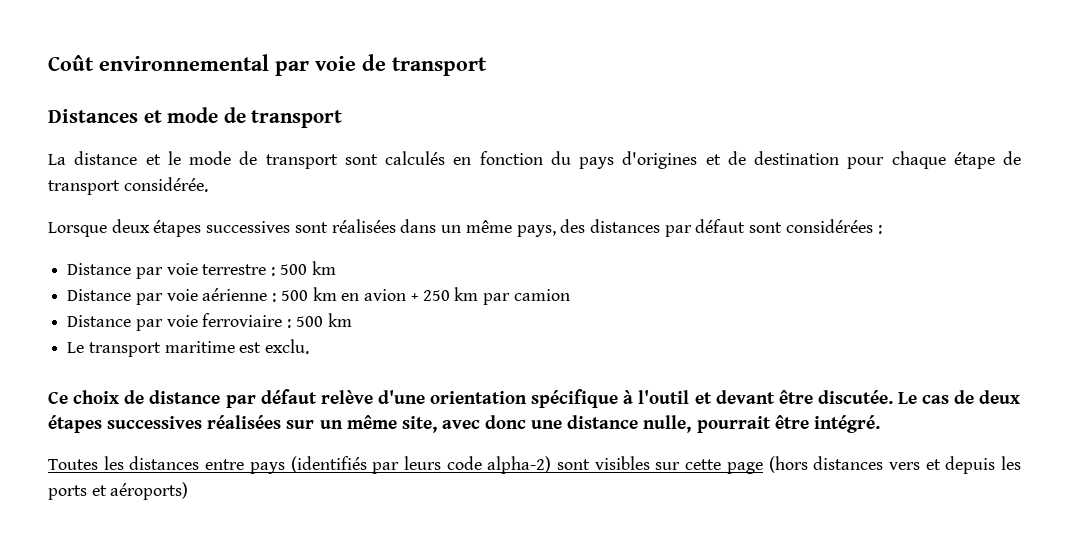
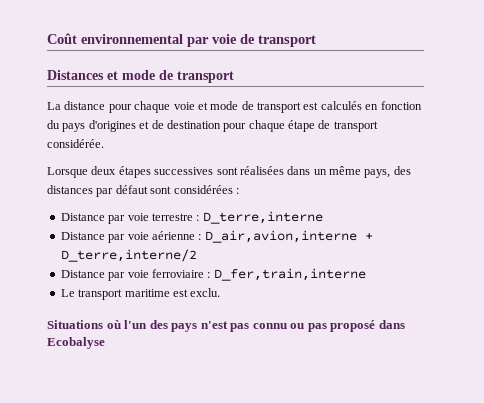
- La distance et le mode de transport sont calculés en fonction du pays d'origines et de destination pour chaque étape de transport considérée.
+ La distance pour chaque voie et mode de transport est calculés en fonction du pays d'origines et de destination pour chaque étape de transport considérée.
- Distance par voie terrestre : 500 km
+ Distance par voie terrestre : D_terre,interne
- Distance par voie aérienne : 500 km en avion + 250 km par camion
+ Distance par voie aérienne : D_air,avion,interne + D_terre,interne/2
- Distance par voie ferroviaire : 500 km
+ Distance par voie ferroviaire : D_fer,train,interne
- Ce choix de distance par défaut relève d'une orientation spécifique à l'outil et devant être discutée. Le cas de deux étapes successives réalisées sur un même site, avec donc une distance nulle, pourrait être intégré.
- Toutes les distances entre pays (identifiés par leurs code alpha-2) sont visibles sur cette page (hors distances vers et depuis les ports et aéroports)
+ Situations où l'un des pays n'est pas connu ou pas proposé dans Ecobalyse

